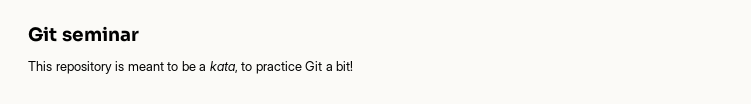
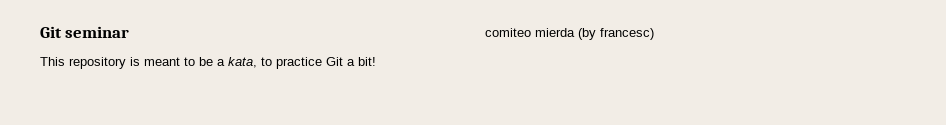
+ comiteo mierda (by francesc)

